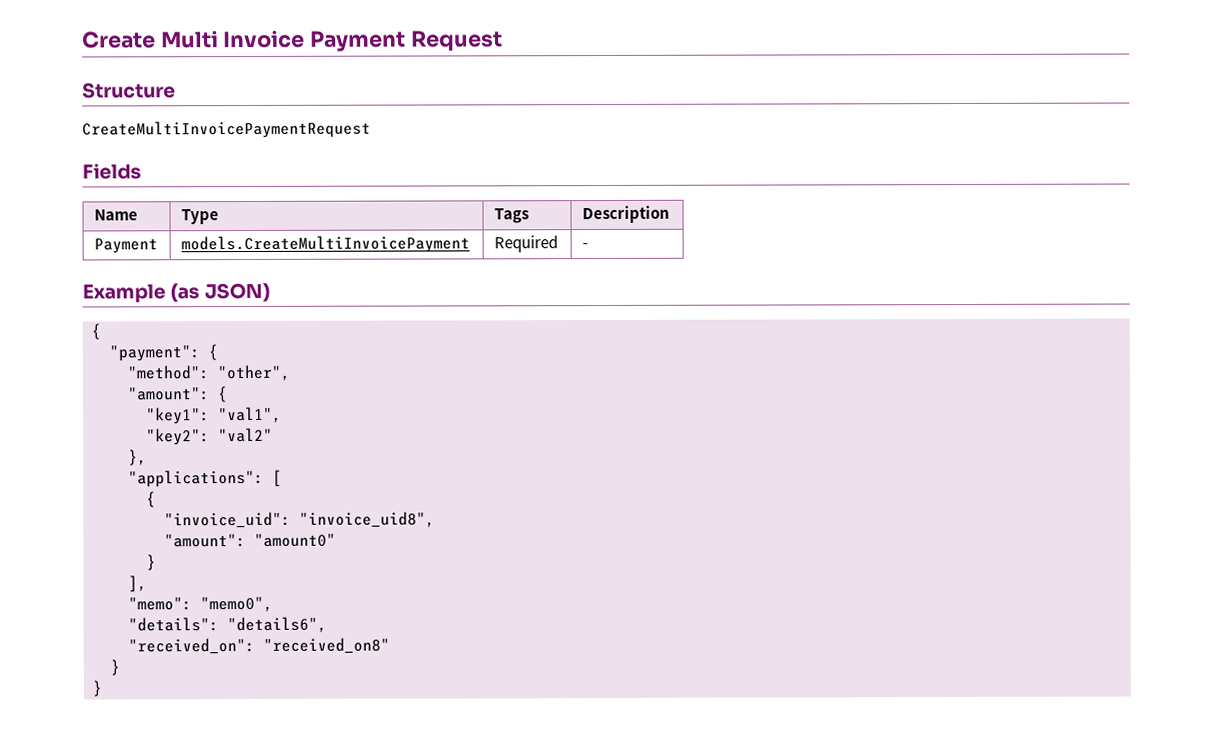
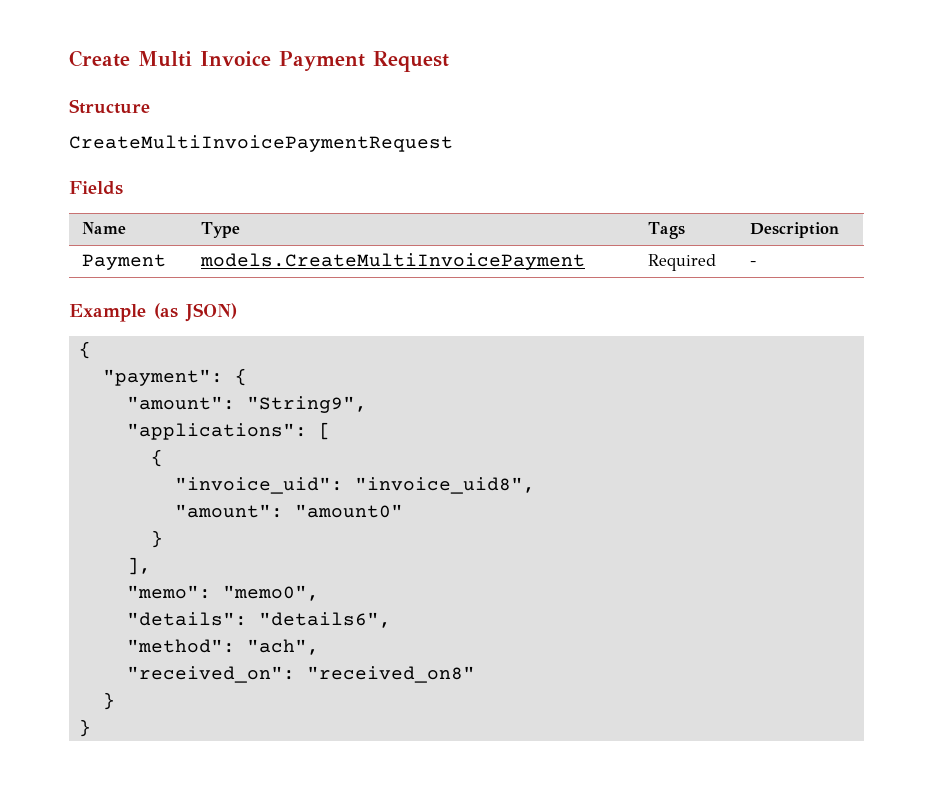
- "method": "other",
- "amount": {
- "key1": "val1",
- "key2": "val2"
- },
+ "amount": "String9",
+ "method": "ach",

